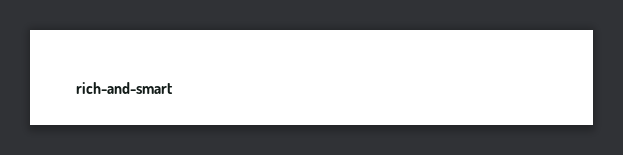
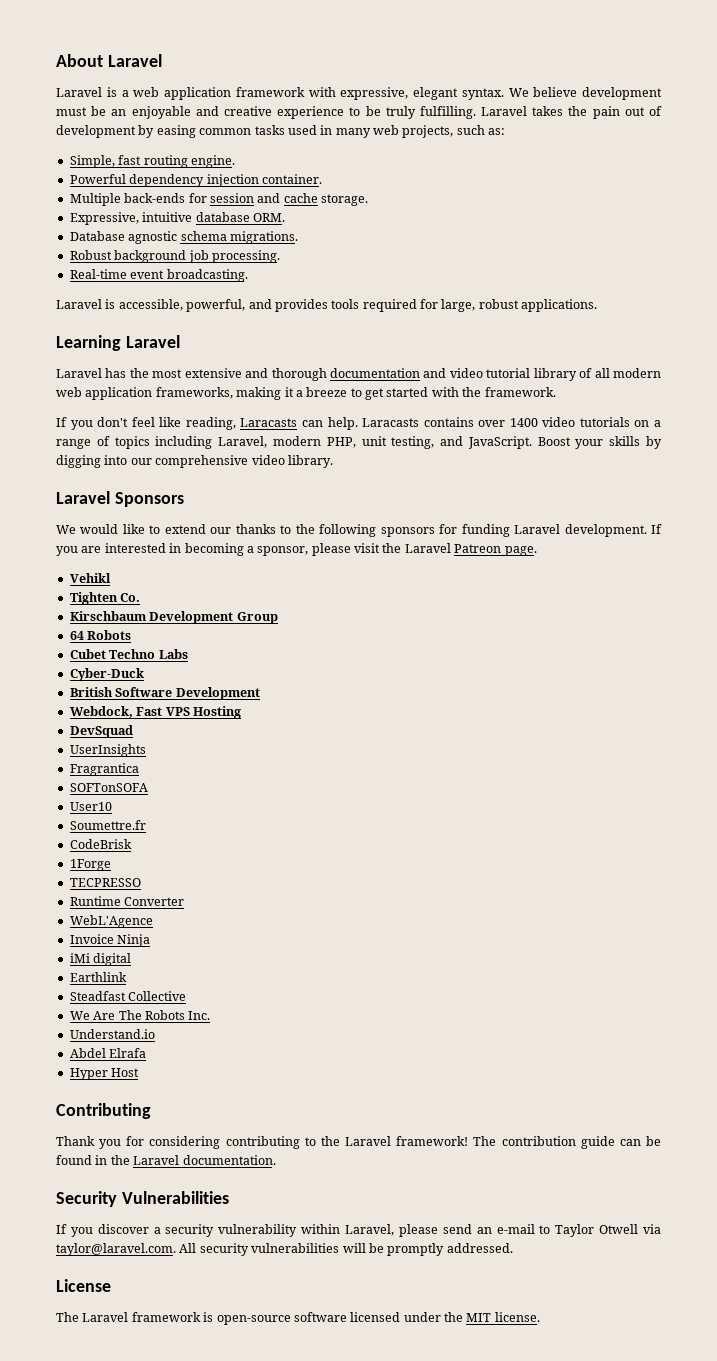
- rich-and-smart
+ About Laravel
+ Laravel is a web application framework with expressive, elegant syntax. We believe development must be an enjoyable and creative experience to be truly fulfilling. Laravel takes the pain out of development by easing common tasks used in many web projects, such as:
+ Simple, fast routing engine.
+ Powerful dependency injection container.
+ Multiple back-ends for session and cache storage.
+ Expressive, intuitive database ORM.
+ Database agnostic schema migrations.
+ Robust background job processing.
+ Real-time event broadcasting.
+ Laravel is accessible, powerful, and provides tools required for large, robust applications.
+ Learning Laravel
+ Laravel has the most extensive and thorough documentation and video tutorial library of all modern web application frameworks, making it a breeze to get started with the framework.
+ If you don't feel like reading, Laracasts can help. Laracasts contains over 1400 video tutorials on a range of topics including Laravel, modern PHP, unit testing, and JavaScript. Boost your skills by digging into our comprehensive video library.
+ Laravel Sponsors
+ We would like to extend our thanks to the following sponsors for funding Laravel development. If you are interested in becoming a sponsor, please visit the Laravel Patreon page.
+ Vehikl
+ Tighten Co.
+ Kirschbaum Development Group
+ 64 Robots
+ Cubet Techno Labs
+ Cyber-Duck
+ British Software Development
+ Webdock, Fast VPS Hosting
+ DevSquad
+ UserInsights
+ Fragrantica
+ SOFTonSOFA
+ User10
+ Soumettre.fr
+ CodeBrisk
+ 1Forge
+ TECPRESSO
+ Runtime Converter
+ WebL'Agence
+ Invoice Ninja
+ iMi digital
+ Earthlink
+ Steadfast Collective
+ We Are The Robots Inc.
+ Understand.io
+ Abdel Elrafa
+ Hyper Host
+ Contributing
+ Thank you for considering contributing to the Laravel framework! The contribution guide can be found in the Laravel documentation.
+ Security Vulnerabilities
+ If you discover a security vulnerability within Laravel, please send an e-mail to Taylor Otwell via taylor@laravel.com. All security vulnerabilities will be promptly addressed.
+ License
+ The Laravel framework is open-source software licensed under the MIT license.

